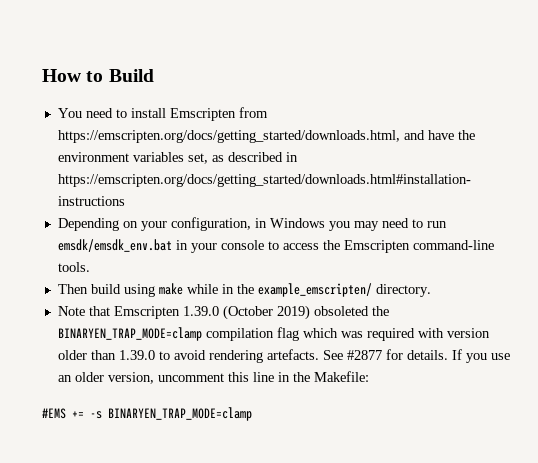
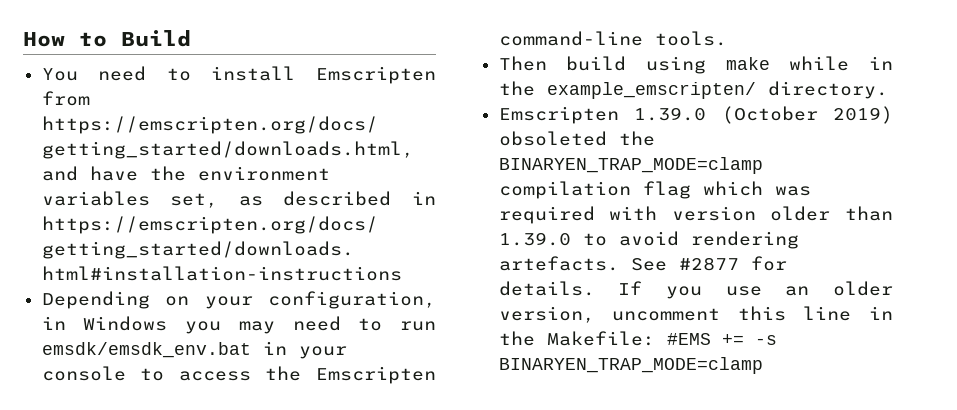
- Note that Emscripten 1.39.0 (October 2019) obsoleted the BINARYEN_TRAP_MODE=clamp compilation flag which was required with version older than 1.39.0 to avoid rendering artefacts.
+ Emscripten 1.39.0 (October 2019) obsoleted the BINARYEN_TRAP_MODE=clamp compilation flag which was required with version older than 1.39.0 to avoid rendering artefacts.
- If you use an older version, uncomment this line in the Makefile:
- #EMS += -s BINARYEN_TRAP_MODE=clamp
+ If you use an older version, uncomment this line in the Makefile: #EMS += -s BINARYEN_TRAP_MODE=clamp

